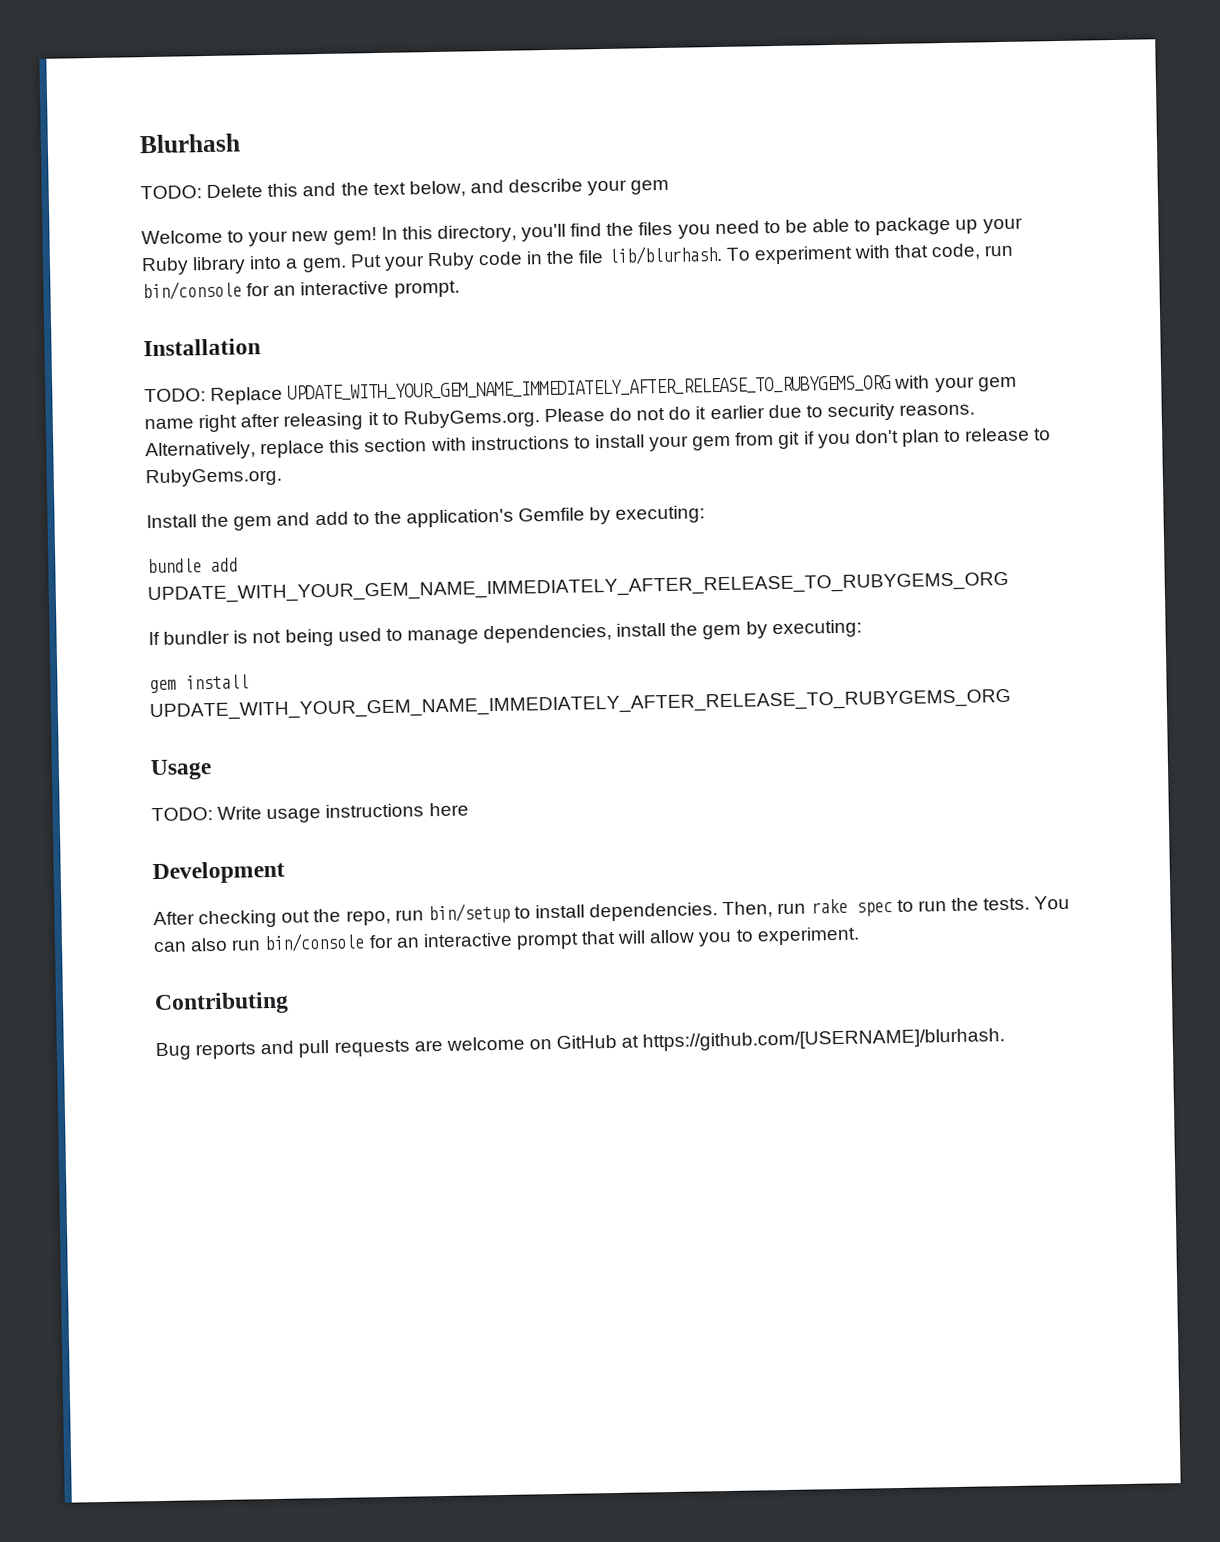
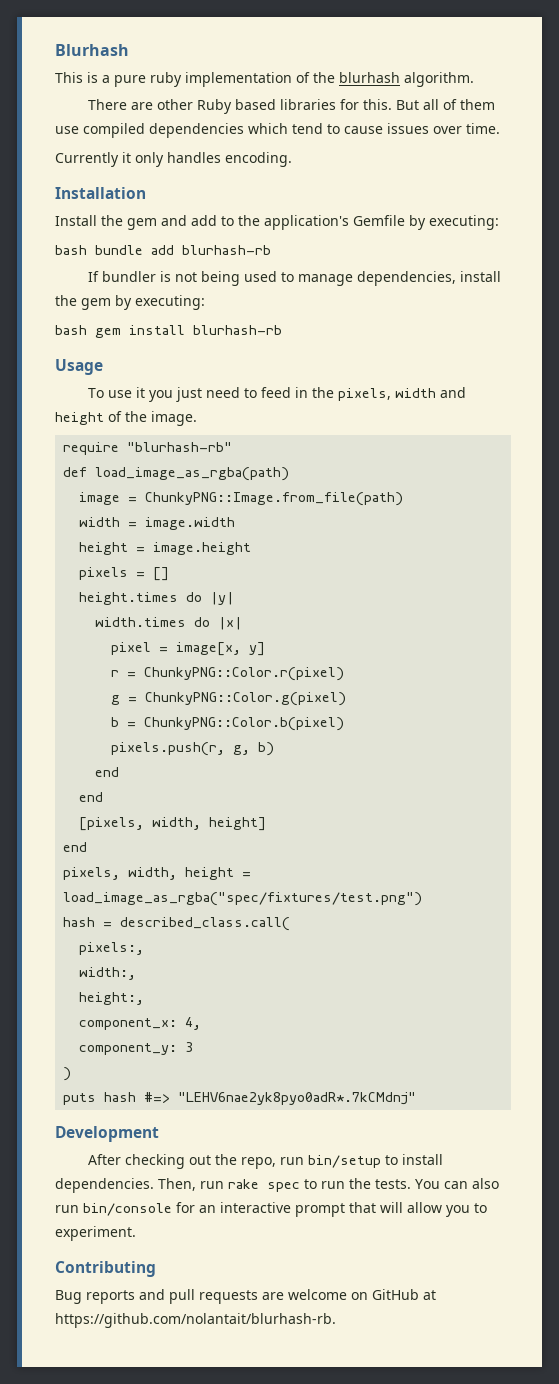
- TODO: Delete this and the text below, and describe your gem
- Welcome to your new gem! In this directory, you'll find the files you need to be able to package up your Ruby library into a gem. Put your Ruby code in the file lib/blurhash. To experiment with that code, run bin/console for an interactive prompt.
+ This is a pure ruby implementation of the blurhash algorithm.
+ There are other Ruby based libraries for this. But all of them use compiled dependencies which tend to cause issues over time.
+ Currently it only handles encoding.
  Installation
- TODO: Replace UPDATE_WITH_YOUR_GEM_NAME_IMMEDIATELY_AFTER_RELEASE_TO_RUBYGEMS_ORG with your gem name right after releasing it to RubyGems.org. Please do not do it earlier due to security reasons. Alternatively, replace this section with instructions to install your gem from git if you don't plan to release to RubyGems.org.
- bundle add UPDATE_WITH_YOUR_GEM_NAME_IMMEDIATELY_AFTER_RELEASE_TO_RUBYGEMS_ORG
+ bash bundle add blurhash-rb
- gem install UPDATE_WITH_YOUR_GEM_NAME_IMMEDIATELY_AFTER_RELEASE_TO_RUBYGEMS_ORG
+ bash gem install blurhash-rb
- TODO: Write usage instructions here
+ To use it you just need to feed in the pixels, width and height of the image.
+ require "blurhash-rb"
+ def load_image_as_rgba(path)
+ image = ChunkyPNG::Image.from_file(path)
+ width = image.width
+ height = image.height
+ pixels = []
+ height.times do |y|
+ width.times do |x|
+ pixel = image[x, y]
+ r = ChunkyPNG::Color.r(pixel)
+ g = ChunkyPNG::Color.g(pixel)
+ b = ChunkyPNG::Color.b(pixel)
+ pixels.push(r, g, b)
+ end
+ end
+ [pixels, width, height]
+ end
+ pixels, width, height = load_image_as_rgba("spec/fixtures/test.png")
+ hash = described_class.call(
+ pixels:,
+ width:,
+ height:,
+ component_x: 4,
+ component_y: 3
+ )
+ puts hash #=> "LEHV6nae2yk8pyo0adR*.7kCMdnj"
- Bug reports and pull requests are welcome on GitHub at https://github.com/[USERNAME]/blurhash.
+ Bug reports and pull requests are welcome on GitHub at https://github.com/nolantait/blurhash-rb.

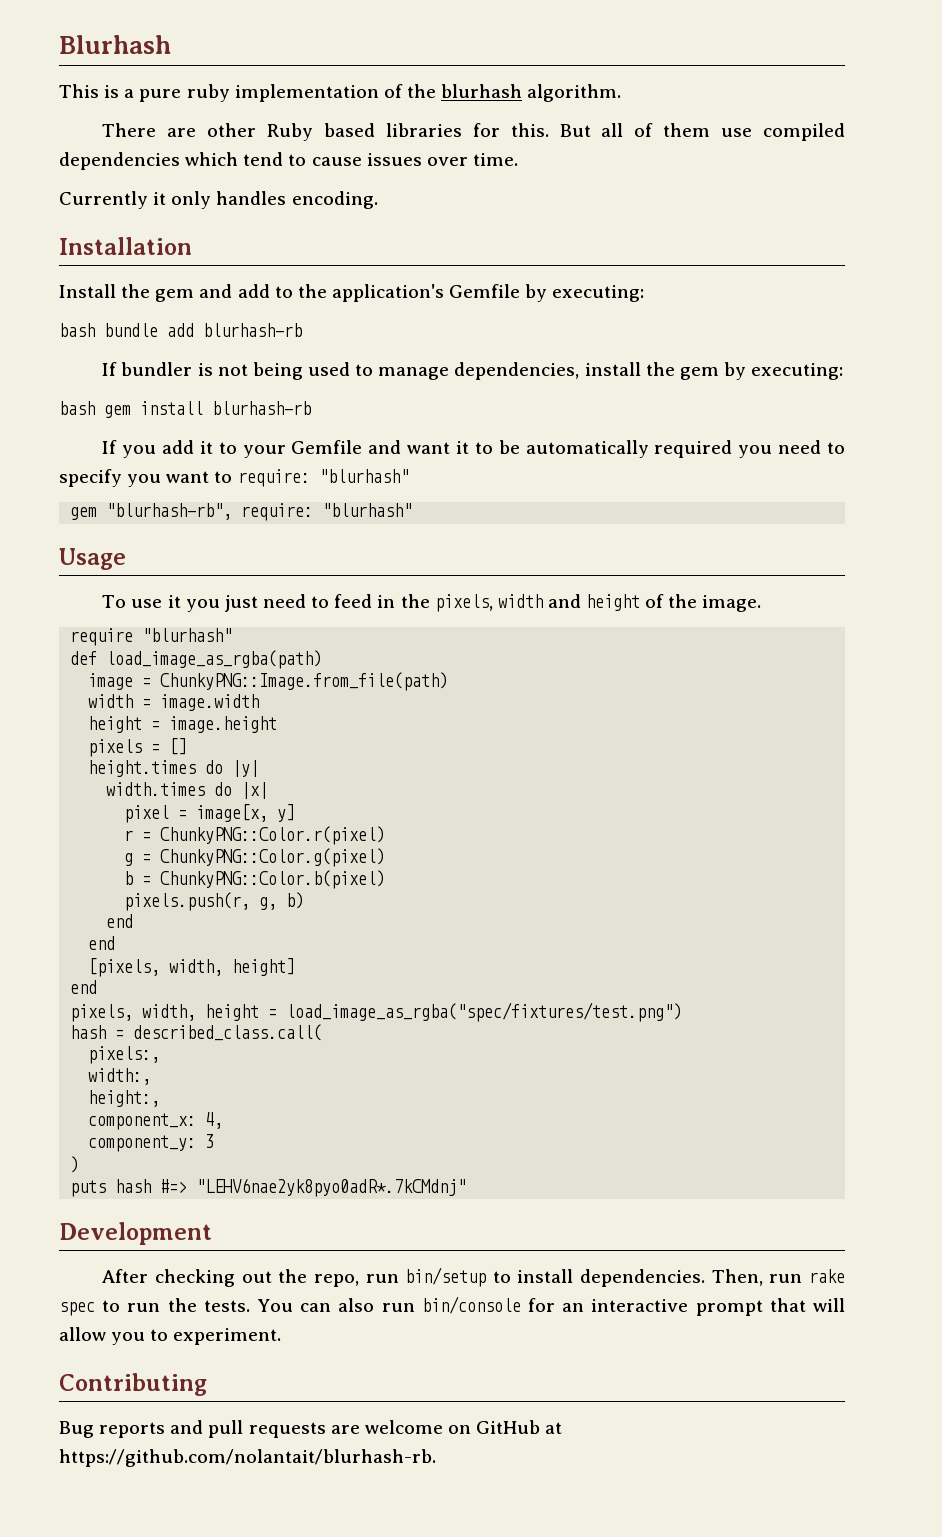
+ If you add it to your Gemfile and want it to be automatically required you need to specify you want to require: "blurhash"
+ gem "blurhash-rb", require: "blurhash"
- require "blurhash-rb"
+ require "blurhash"

